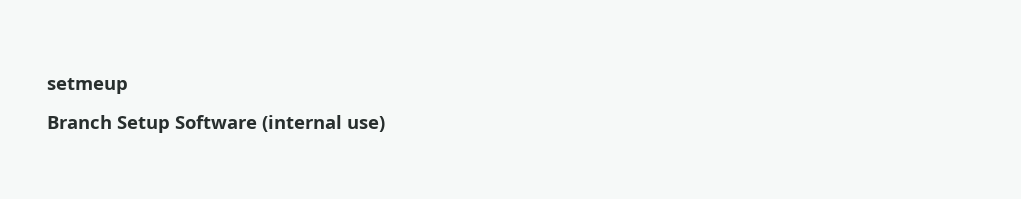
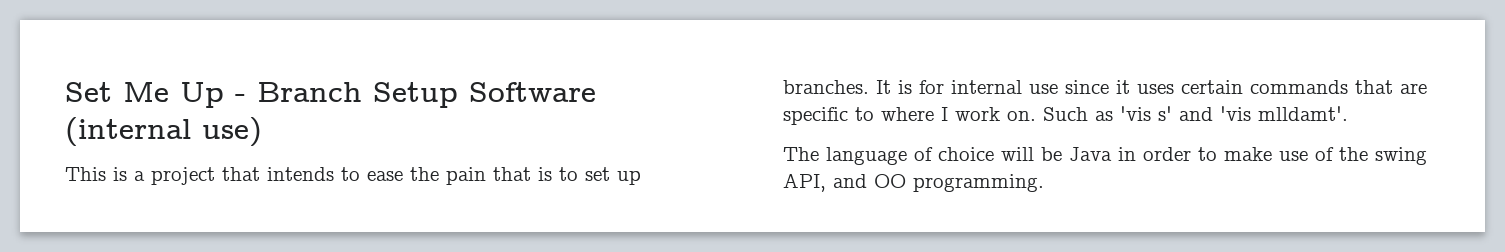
- setmeup
- Branch Setup Software (internal use)
+ Set Me Up - Branch Setup Software (internal use)
+ This is a project that intends to ease the pain that is to set up branches. It is for internal use since it uses certain commands that are specific to where I work on. Such as 'vis s' and 'vis mlldamt'.
+ The language of choice will be Java in order to make use of the swing API, and OO programming.

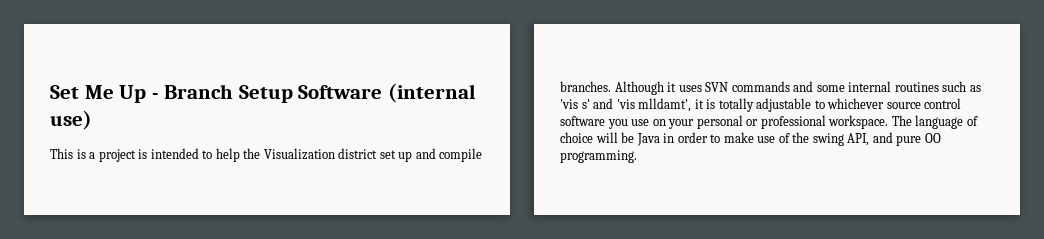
- This is a project that intends to ease the pain that is to set up branches. It is for internal use since it uses certain commands that are specific to where I work on. Such as 'vis s' and 'vis mlldamt'.
- The language of choice will be Java in order to make use of the swing API, and OO programming.
+ This is a project is intended to help the Visualization district set up and compile branches. Although it uses SVN commands and some internal routines such as 'vis s' and 'vis mlldamt', it is totally adjustable to whichever source control software you use on your personal or professional workspace. The language of choice will be Java in order to make use of the swing API, and pure OO programming.

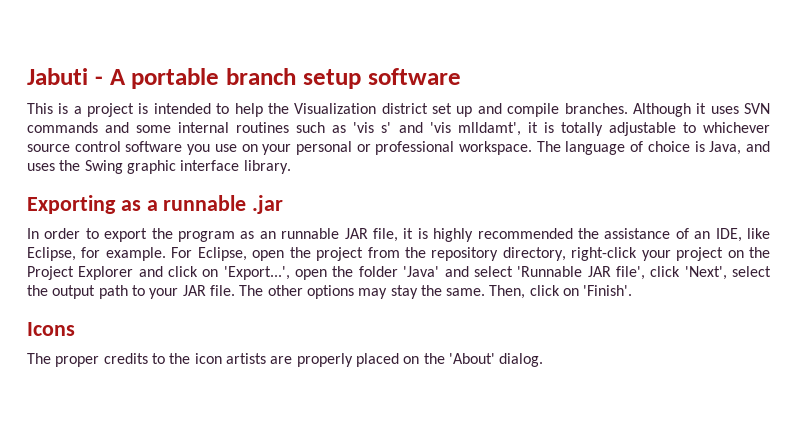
- Set Me Up - Branch Setup Software (internal use)
+ Jabuti - A portable branch setup software
- The language of choice will be Java in order to make use of the swing API, and pure OO programming.
+ The language of choice is Java, and uses the Swing graphic interface library.
+ Exporting as a runnable .jar
+ In order to export the program as an runnable JAR file, it is highly recommended the assistance of an IDE, like Eclipse, for example. For Eclipse, open the project from the repository directory, right-click your project on the Project Explorer and click on 'Export...', open the folder 'Java' and select 'Runnable JAR file', click 'Next', select the output path to your JAR file. The other options may stay the same. Then, click on 'Finish'.
+ Icons
+ The proper credits to the icon artists are properly placed on the 'About' dialog.

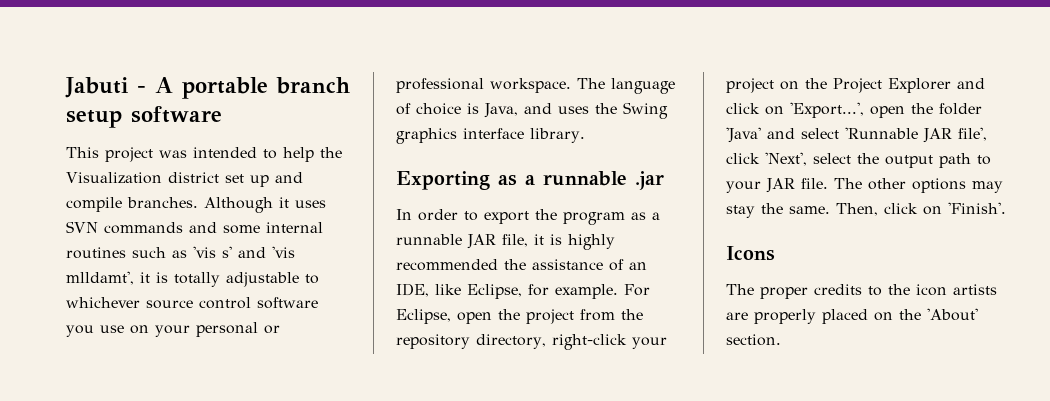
- This is a project is intended to help the Visualization district set up and compile branches.
+ This project was intended to help the Visualization district set up and compile branches.
- The language of choice is Java, and uses the Swing graphic interface library.
+ The language of choice is Java, and uses the Swing graphics interface library.
- In order to export the program as an runnable JAR file, it is highly recommended the assistance of an IDE, like Eclipse, for example.
+ In order to export the program as a runnable JAR file, it is highly recommended the assistance of an IDE, like Eclipse, for example.
- The proper credits to the icon artists are properly placed on the 'About' dialog.
+ The proper credits to the icon artists are properly placed on the 'About' section.

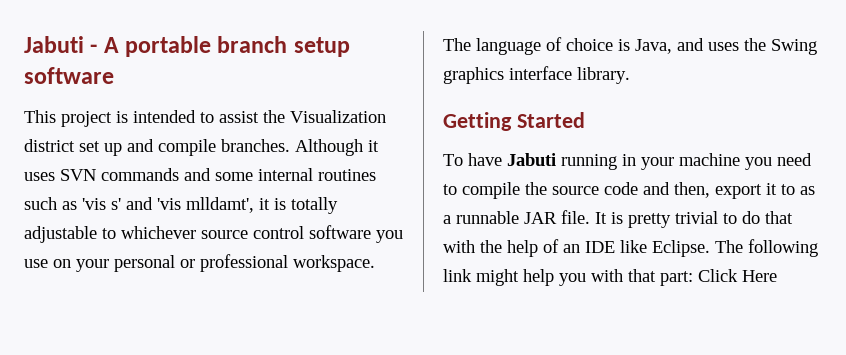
- This project was intended to help the Visualization district set up and compile branches.
+ This project is intended to assist the Visualization district set up and compile branches.
- Exporting as a runnable .jar
- In order to export the program as a runnable JAR file, it is highly recommended the assistance of an IDE, like Eclipse, for example. For Eclipse, open the project from the repository directory, right-click your project on the Project Explorer and click on 'Export...', open the folder 'Java' and select 'Runnable JAR file', click 'Next', select the output path to your JAR file. The other options may stay the same. Then, click on 'Finish'.
- Icons
- The proper credits to the icon artists are properly placed on the 'About' section.
+ Getting Started
+ To have Jabuti running in your machine you need to compile the source code and then, export it to as a runnable JAR file. It is pretty trivial to do that with the help of an IDE like Eclipse. The following link might help you with that part: Click Here

